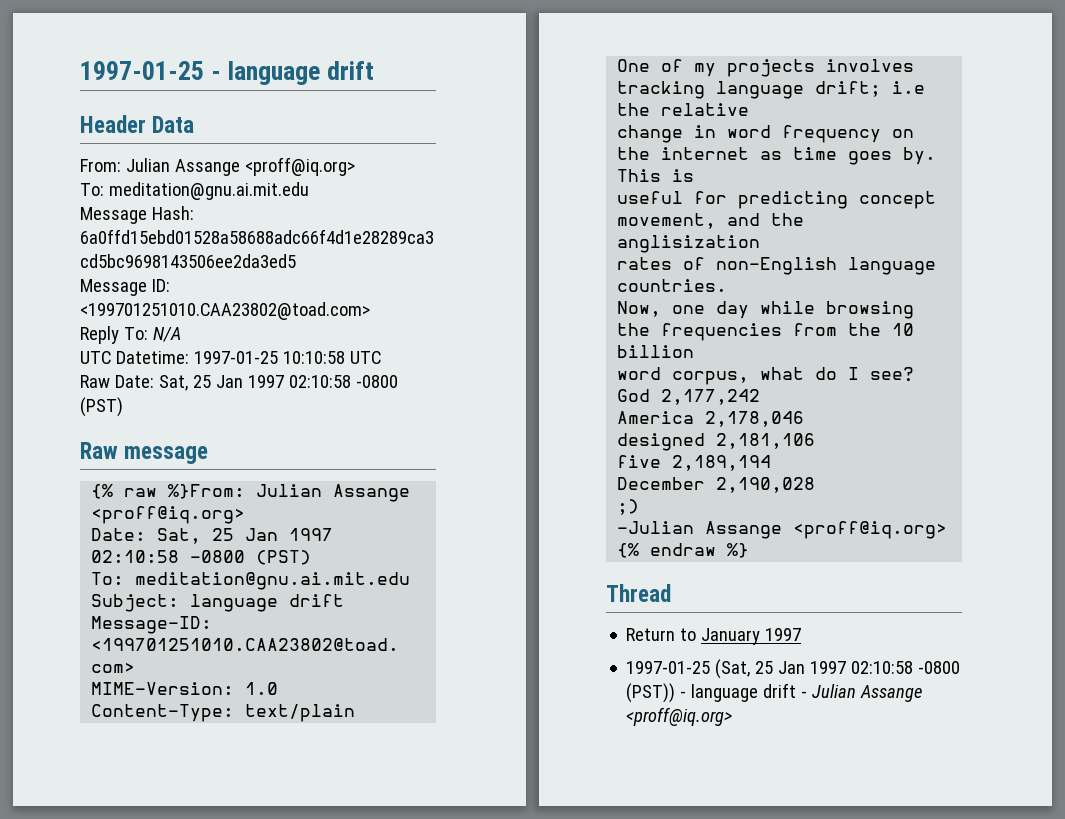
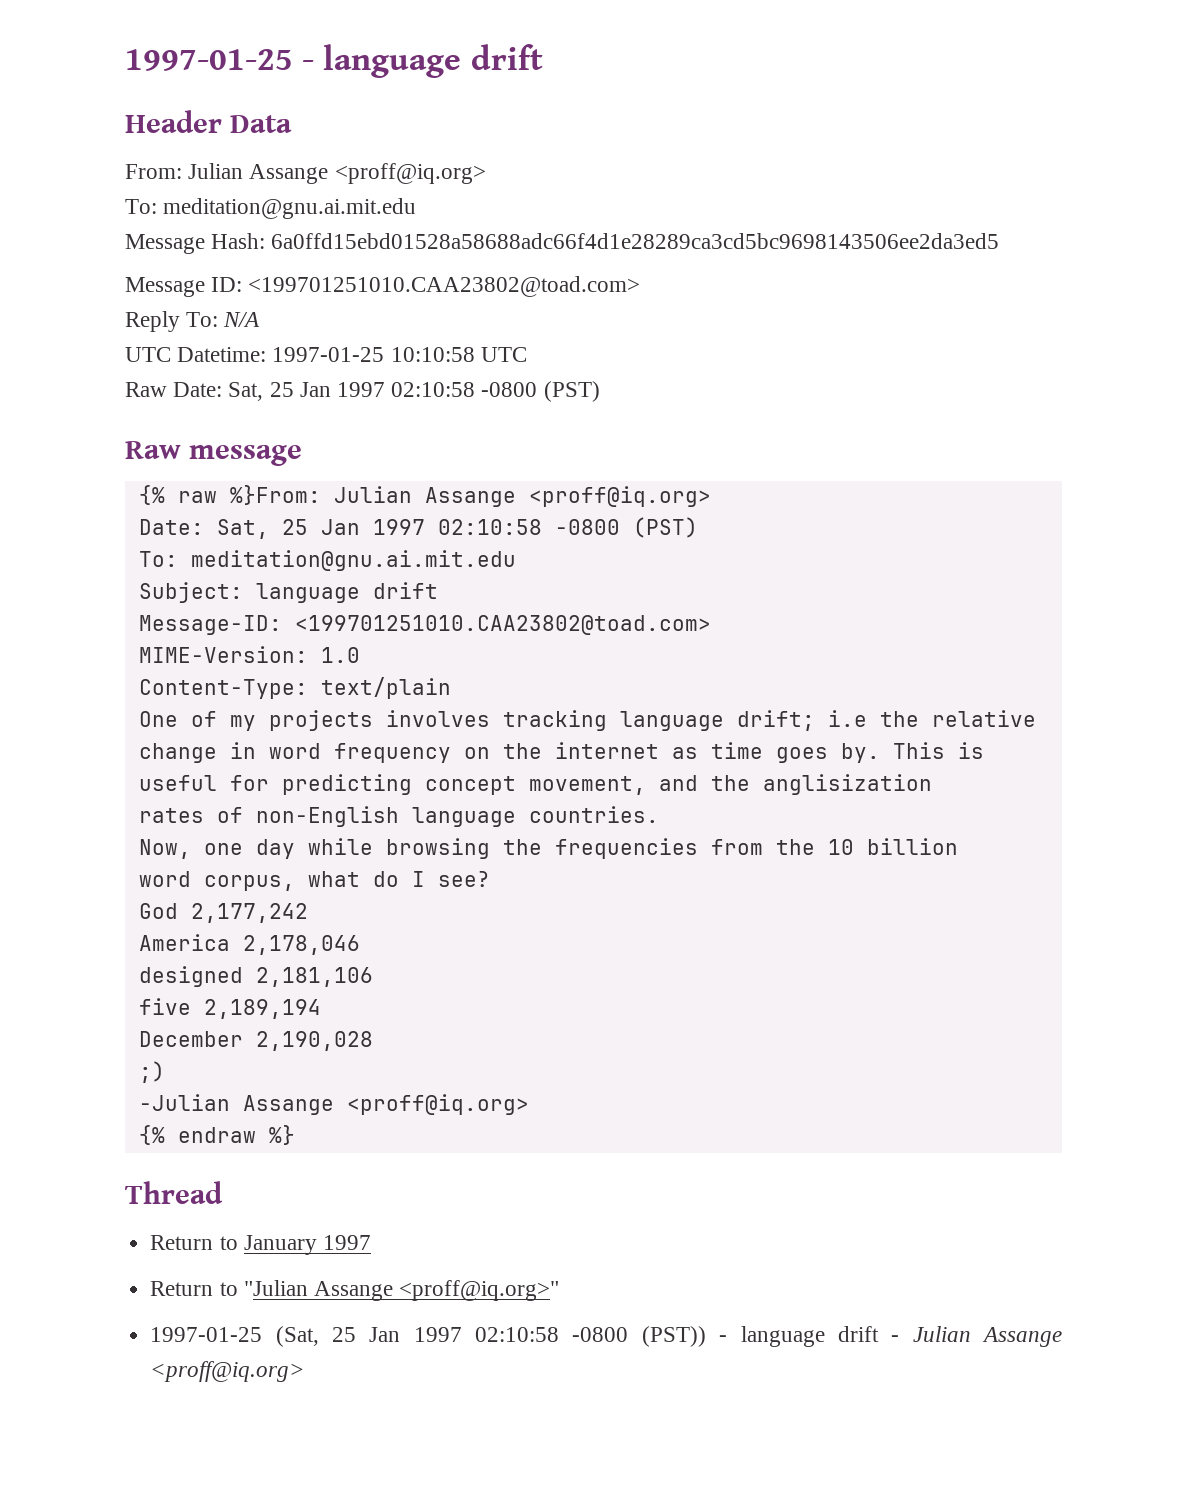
+ Return to "Julian Assange <proff@iq.org>"

